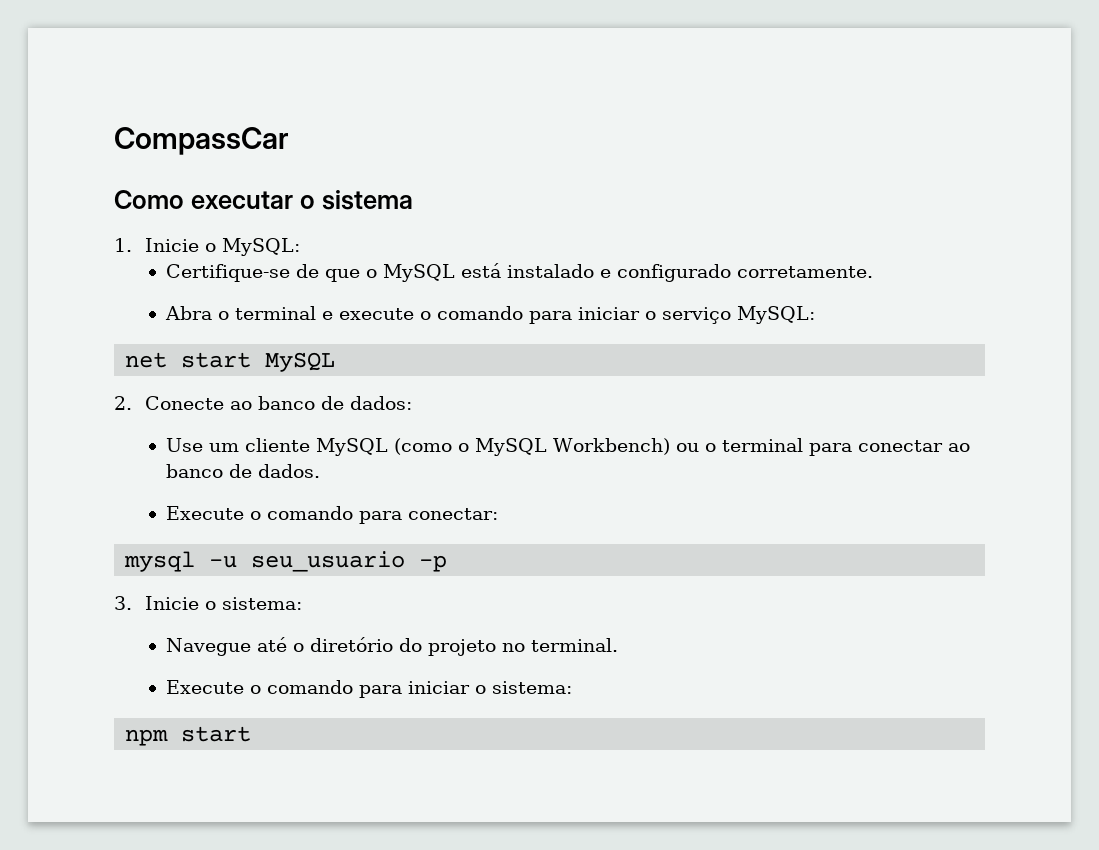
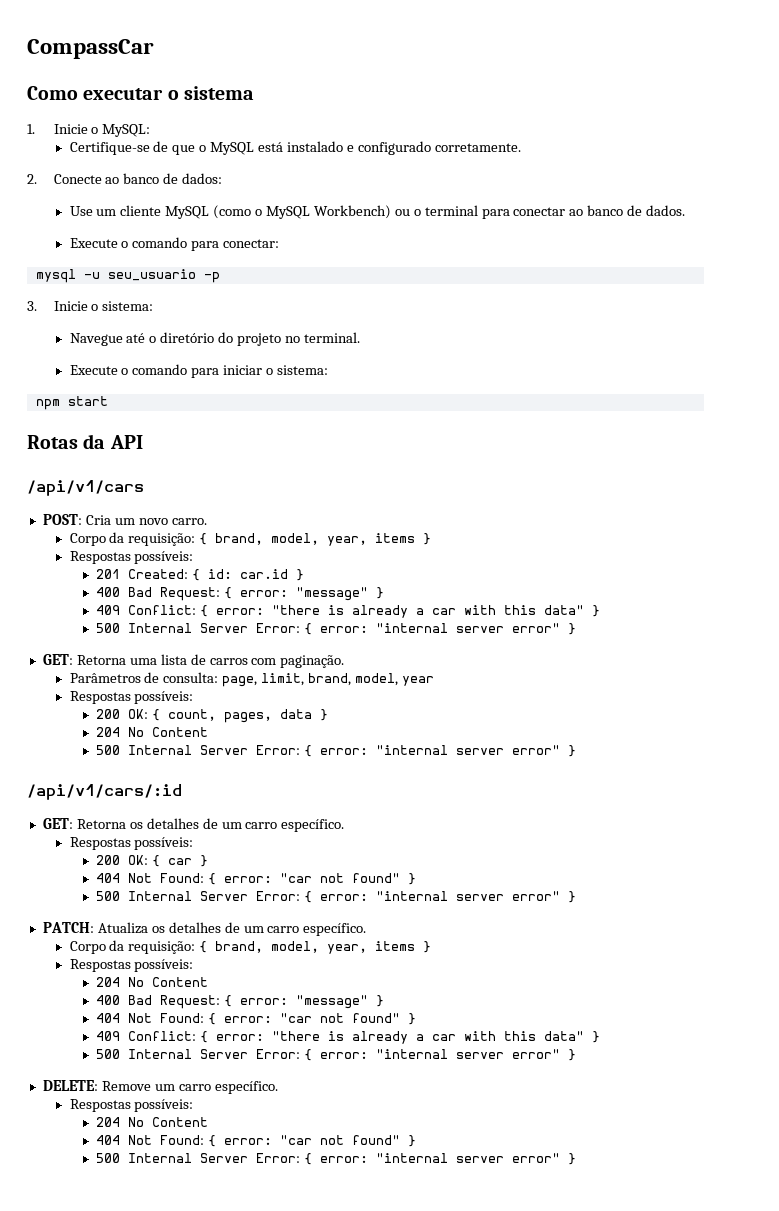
- Abra o terminal e execute o comando para iniciar o serviço MySQL:
- net start MySQL
+ Rotas da API
+ /api/v1/cars
+ POST: Cria um novo carro.
+ Corpo da requisição: { brand, model, year, items }
+ Respostas possíveis:
+ 201 Created: { id: car.id }
+ 400 Bad Request: { error: "message" }
+ 409 Conflict: { error: "there is already a car with this data" }
+ 500 Internal Server Error: { error: "internal server error" }
+ GET: Retorna uma lista de carros com paginação.
+ Parâmetros de consulta: page, limit, brand, model, year
+ Respostas possíveis:
+ 200 OK: { count, pages, data }
+ 204 No Content
+ 500 Internal Server Error: { error: "internal server error" }
+ /api/v1/cars/:id
+ GET: Retorna os detalhes de um carro específico.
+ Respostas possíveis:
+ 200 OK: { car }
+ 404 Not Found: { error: "car not found" }
+ 500 Internal Server Error: { error: "internal server error" }
+ PATCH: Atualiza os detalhes de um carro específico.
+ Corpo da requisição: { brand, model, year, items }
+ Respostas possíveis:
+ 204 No Content
+ 400 Bad Request: { error: "message" }
+ 404 Not Found: { error: "car not found" }
+ 409 Conflict: { error: "there is already a car with this data" }
+ 500 Internal Server Error: { error: "internal server error" }
+ DELETE: Remove um carro específico.
+ Respostas possíveis:
+ 204 No Content
+ 404 Not Found: { error: "car not found" }
+ 500 Internal Server Error: { error: "internal server error" }

